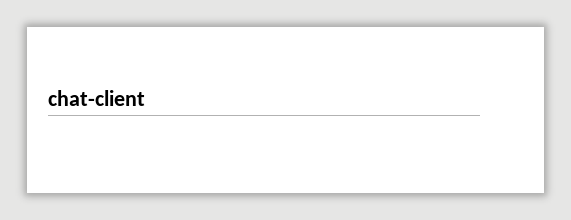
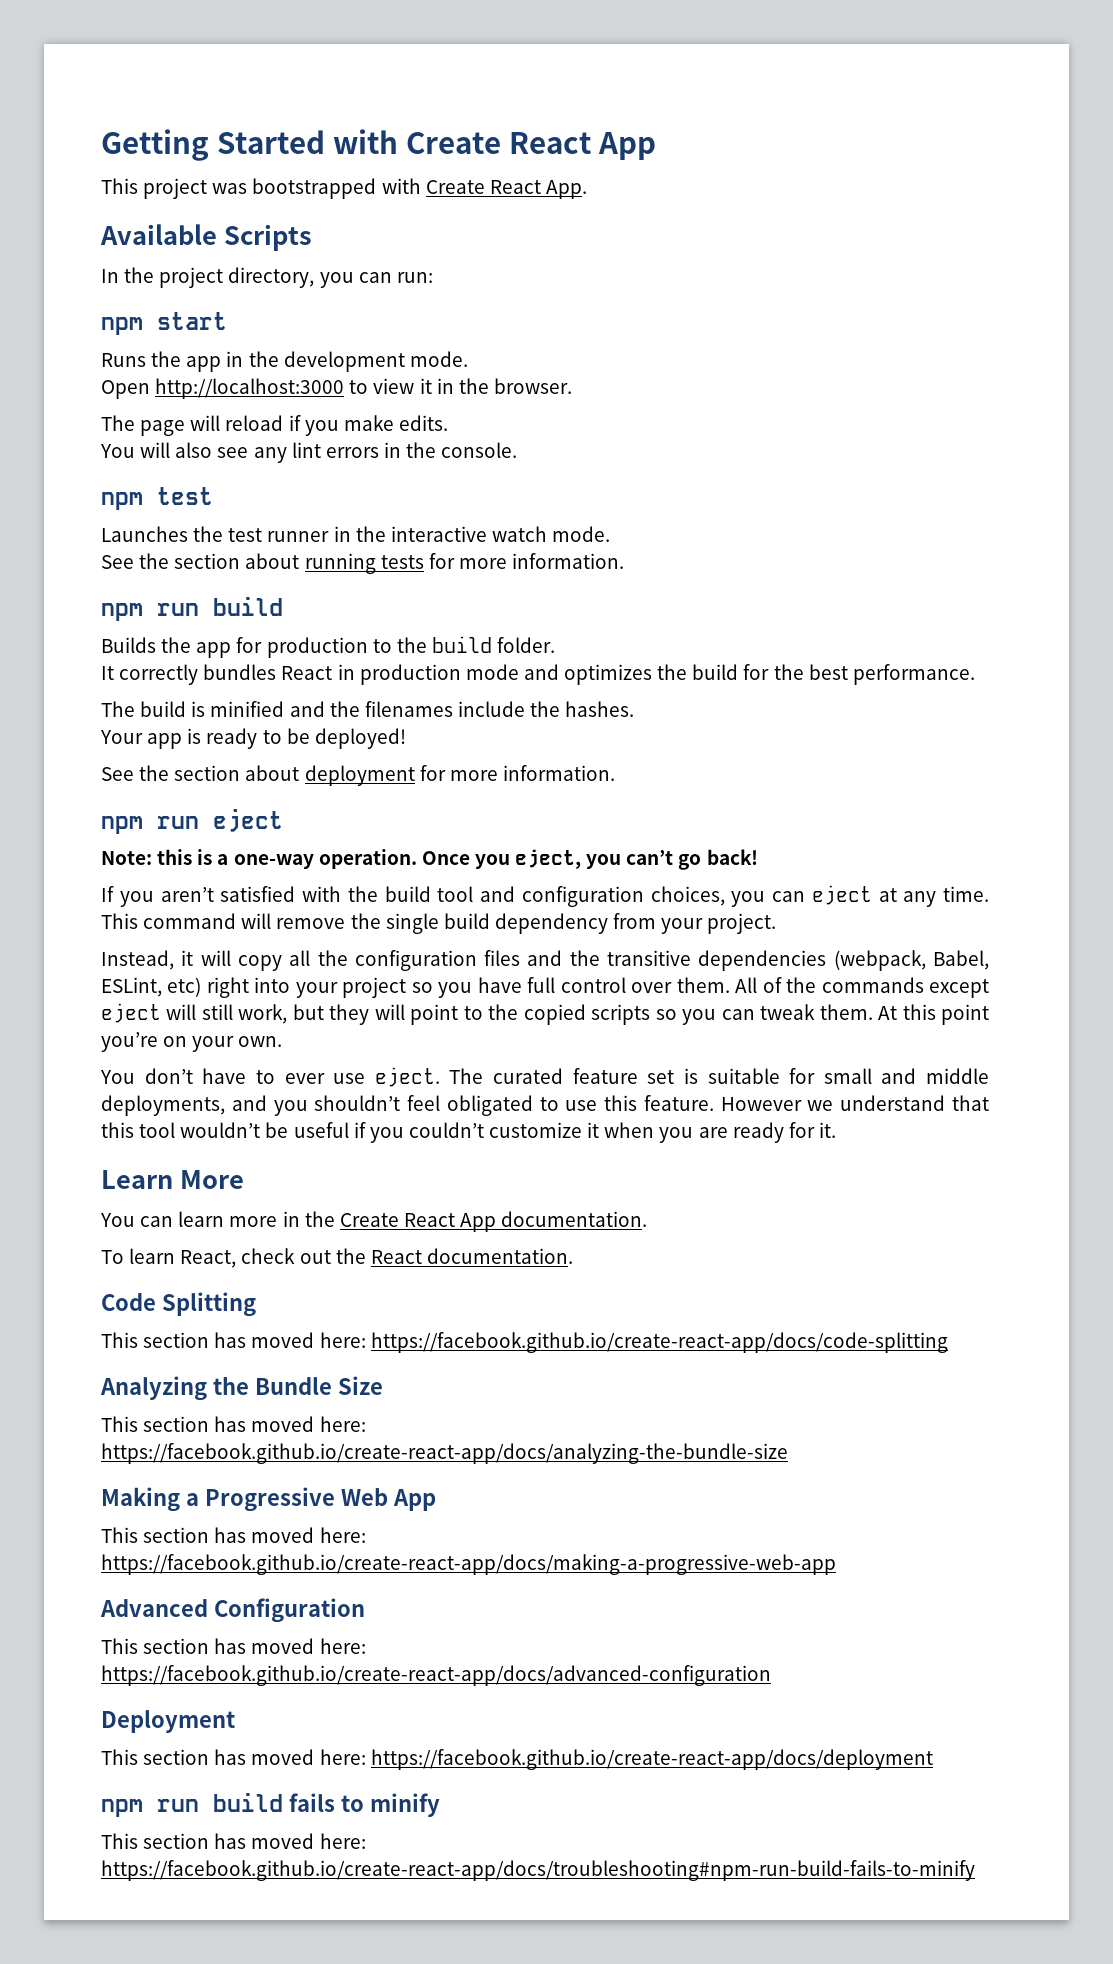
- chat-client
+ Getting Started with Create React App
+ This project was bootstrapped with Create React App.
+ Available Scripts
+ In the project directory, you can run:
+ npm start
+ Runs the app in the development mode.
+ Open http://localhost:3000 to view it in the browser.
+ The page will reload if you make edits.
+ You will also see any lint errors in the console.
+ npm test
+ Launches the test runner in the interactive watch mode.
+ See the section about running tests for more information.
+ npm run build
+ Builds the app for production to the build folder.
+ It correctly bundles React in production mode and optimizes the build for the best performance.
+ The build is minified and the filenames include the hashes.
+ Your app is ready to be deployed!
+ See the section about deployment for more information.
+ npm run eject
+ Note: this is a one-way operation. Once you eject, you can’t go back!
+ If you aren’t satisfied with the build tool and configuration choices, you can eject at any time. This command will remove the single build dependency from your project.
+ Instead, it will copy all the configuration files and the transitive dependencies (webpack, Babel, ESLint, etc) right into your project so you have full control over them. All of the commands except eject will still work, but they will point to the copied scripts so you can tweak them. At this point you’re on your own.
+ You don’t have to ever use eject. The curated feature set is suitable for small and middle deployments, and you shouldn’t feel obligated to use this feature. However we understand that this tool wouldn’t be useful if you couldn’t customize it when you are ready for it.
+ Learn More
+ You can learn more in the Create React App documentation.
+ To learn React, check out the React documentation.
+ Code Splitting
+ This section has moved here: https://facebook.github.io/create-react-app/docs/code-splitting
+ Analyzing the Bundle Size
+ This section has moved here: https://facebook.github.io/create-react-app/docs/analyzing-the-bundle-size
+ Making a Progressive Web App
+ This section has moved here: https://facebook.github.io/create-react-app/docs/making-a-progressive-web-app
+ Advanced Configuration
+ This section has moved here: https://facebook.github.io/create-react-app/docs/advanced-configuration
+ Deployment
+ This section has moved here: https://facebook.github.io/create-react-app/docs/deployment
+ npm run build fails to minify
+ This section has moved here: https://facebook.github.io/create-react-app/docs/troubleshooting#npm-run-build-fails-to-minify

